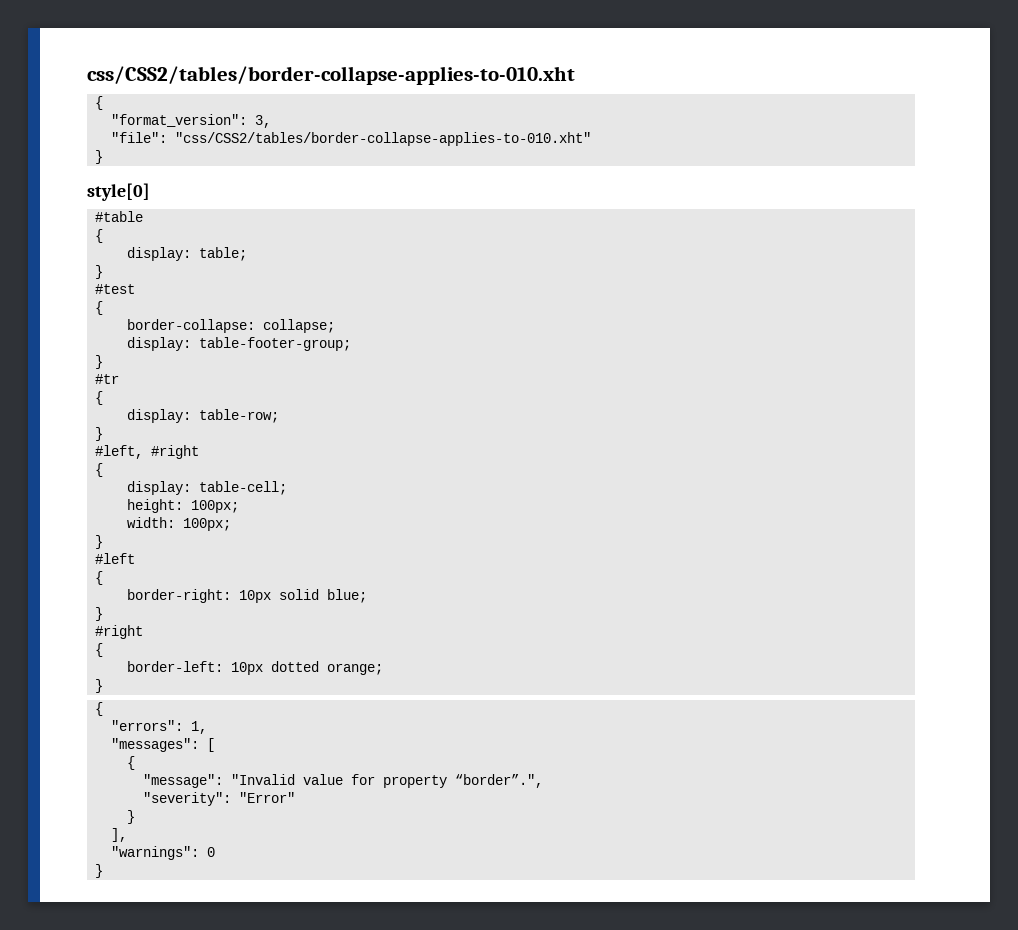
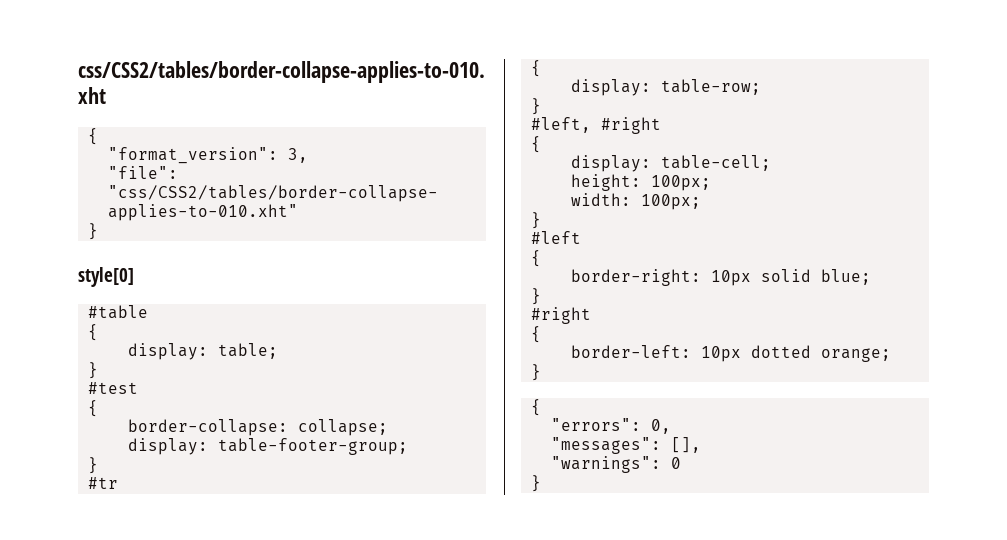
- "errors": 1,
+ "errors": 0,
- "messages": [
- {
- "message": "Invalid value for property “border”.",
- "severity": "Error"
- }
- ],
+ "messages": [],

